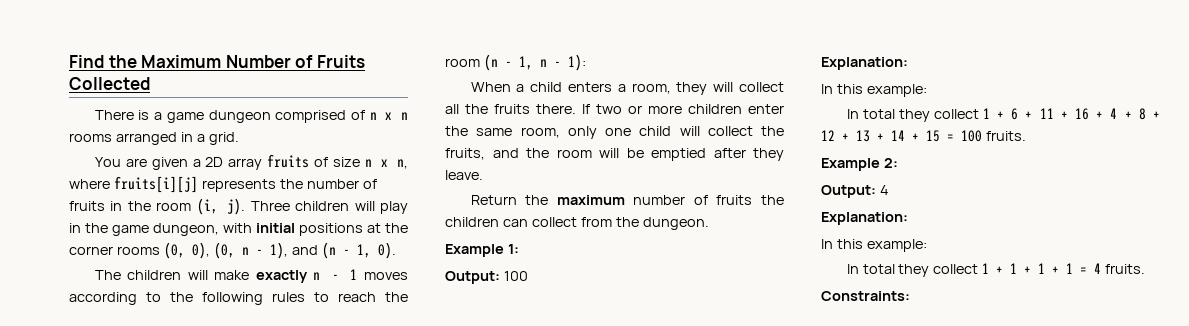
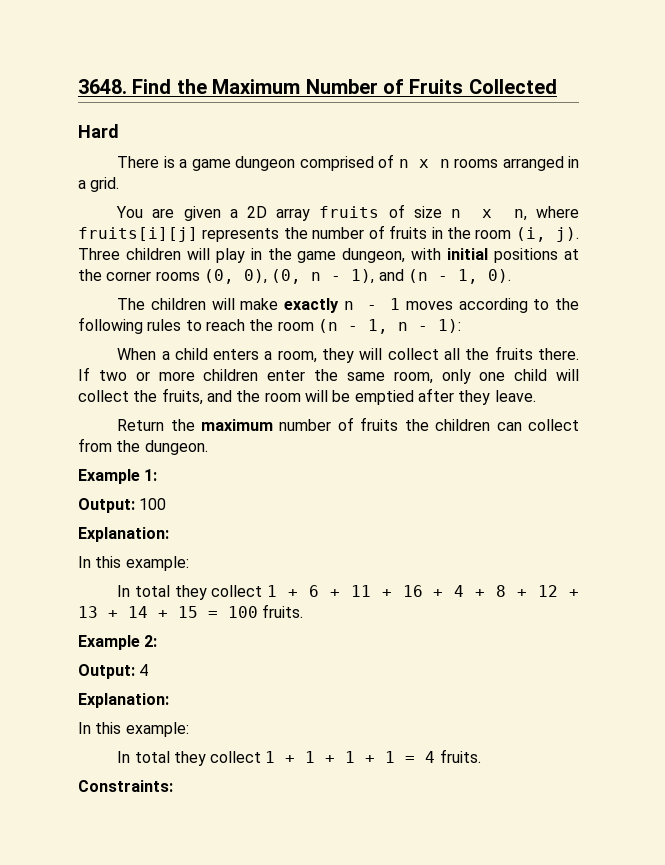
+ 3648.
+ Hard

